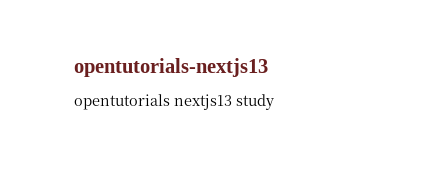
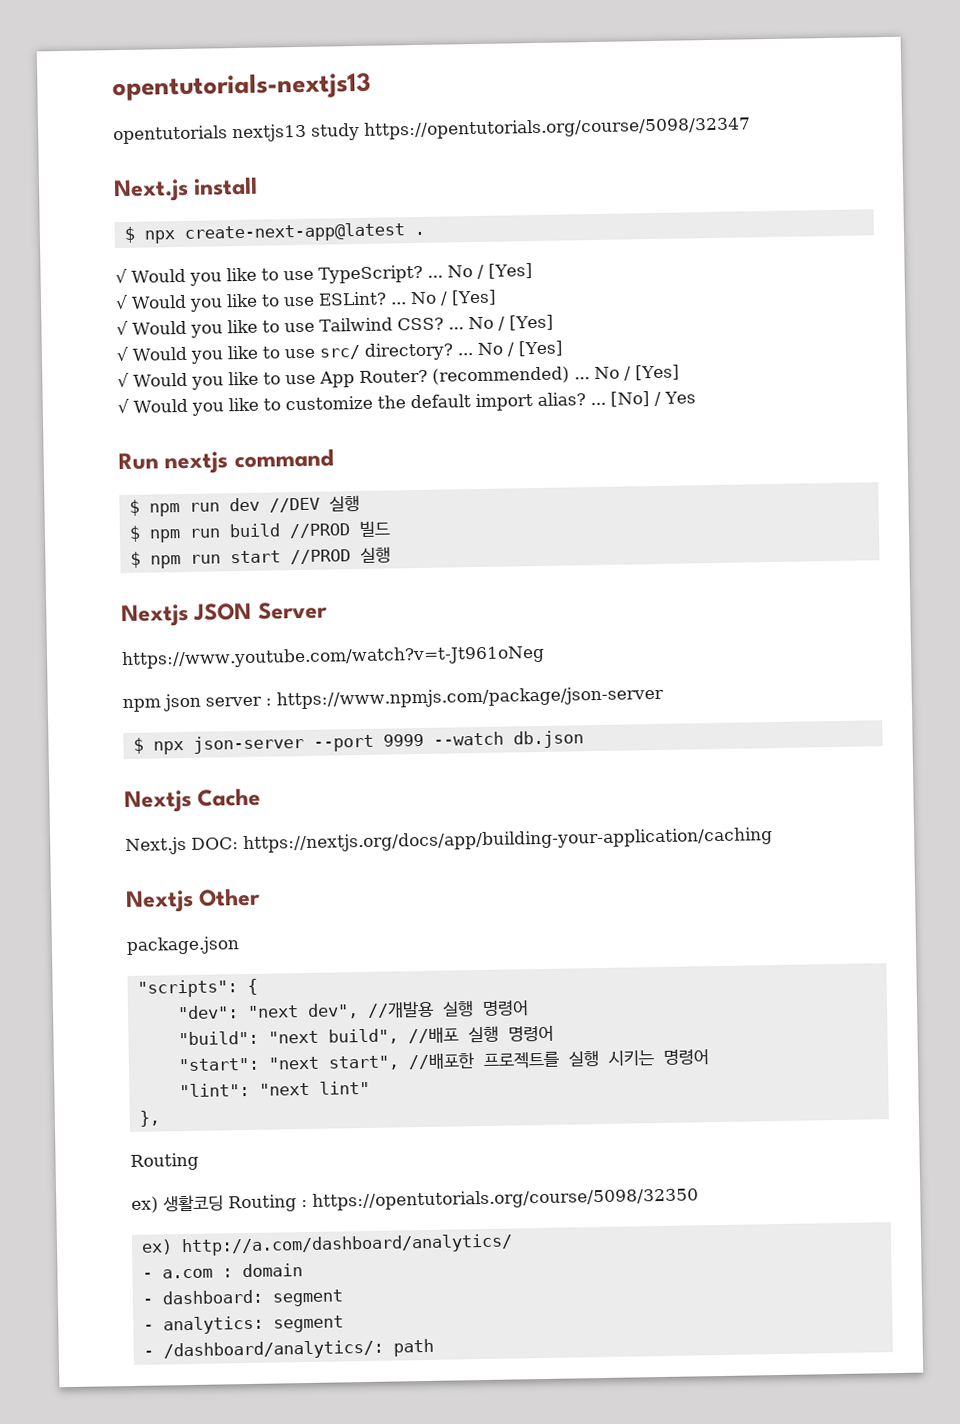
- opentutorials nextjs13 study
+ opentutorials nextjs13 study https://opentutorials.org/course/5098/32347
+ Next.js install
+ $ npx create-next-app@latest .
+ √ Would you like to use TypeScript? ... No / [Yes]
+ √ Would you like to use ESLint? ... No / [Yes]
+ √ Would you like to use Tailwind CSS? ... No / [Yes]
+ √ Would you like to use src/ directory? ... No / [Yes]
+ √ Would you like to use App Router? (recommended) ... No / [Yes]
+ √ Would you like to customize the default import alias? ... [No] / Yes
+ Run nextjs command
+ $ npm run dev //DEV 실행
+ $ npm run build //PROD 빌드
+ $ npm run start //PROD 실행
+ Nextjs JSON Server
+ https://www.youtube.com/watch?v=t-Jt961oNeg
+ npm json server : https://www.npmjs.com/package/json-server
+ $ npx json-server --port 9999 --watch db.json
+ Nextjs Cache
+ Next.js DOC: https://nextjs.org/docs/app/building-your-application/caching
+ Nextjs Other
+ package.json
+ "scripts": {
+ "dev": "next dev", //개발용 실행 명령어
+ "build": "next build", //배포 실행 명령어
+ "start": "next start", //배포한 프로젝트를 실행 시키는 명령어
+ "lint": "next lint"
+ },
+ Routing
+ ex) 생활코딩 Routing : https://opentutorials.org/course/5098/32350
+ ex) http://a.com/dashboard/analytics/
+ - a.com : domain
+ - dashboard: segment
+ - analytics: segment
+ - /dashboard/analytics/: path

